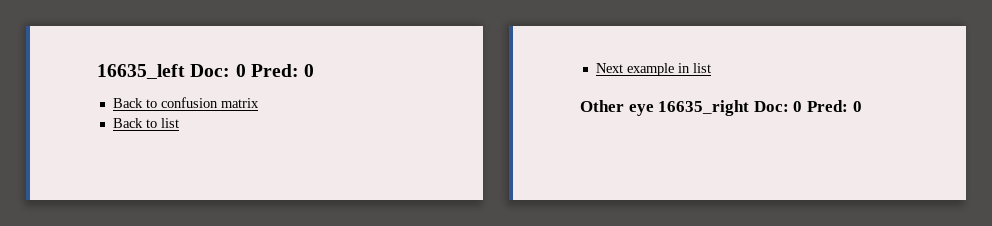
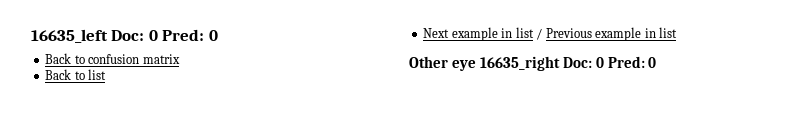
- Next example in list
+ Next example in list / Previous example in list

